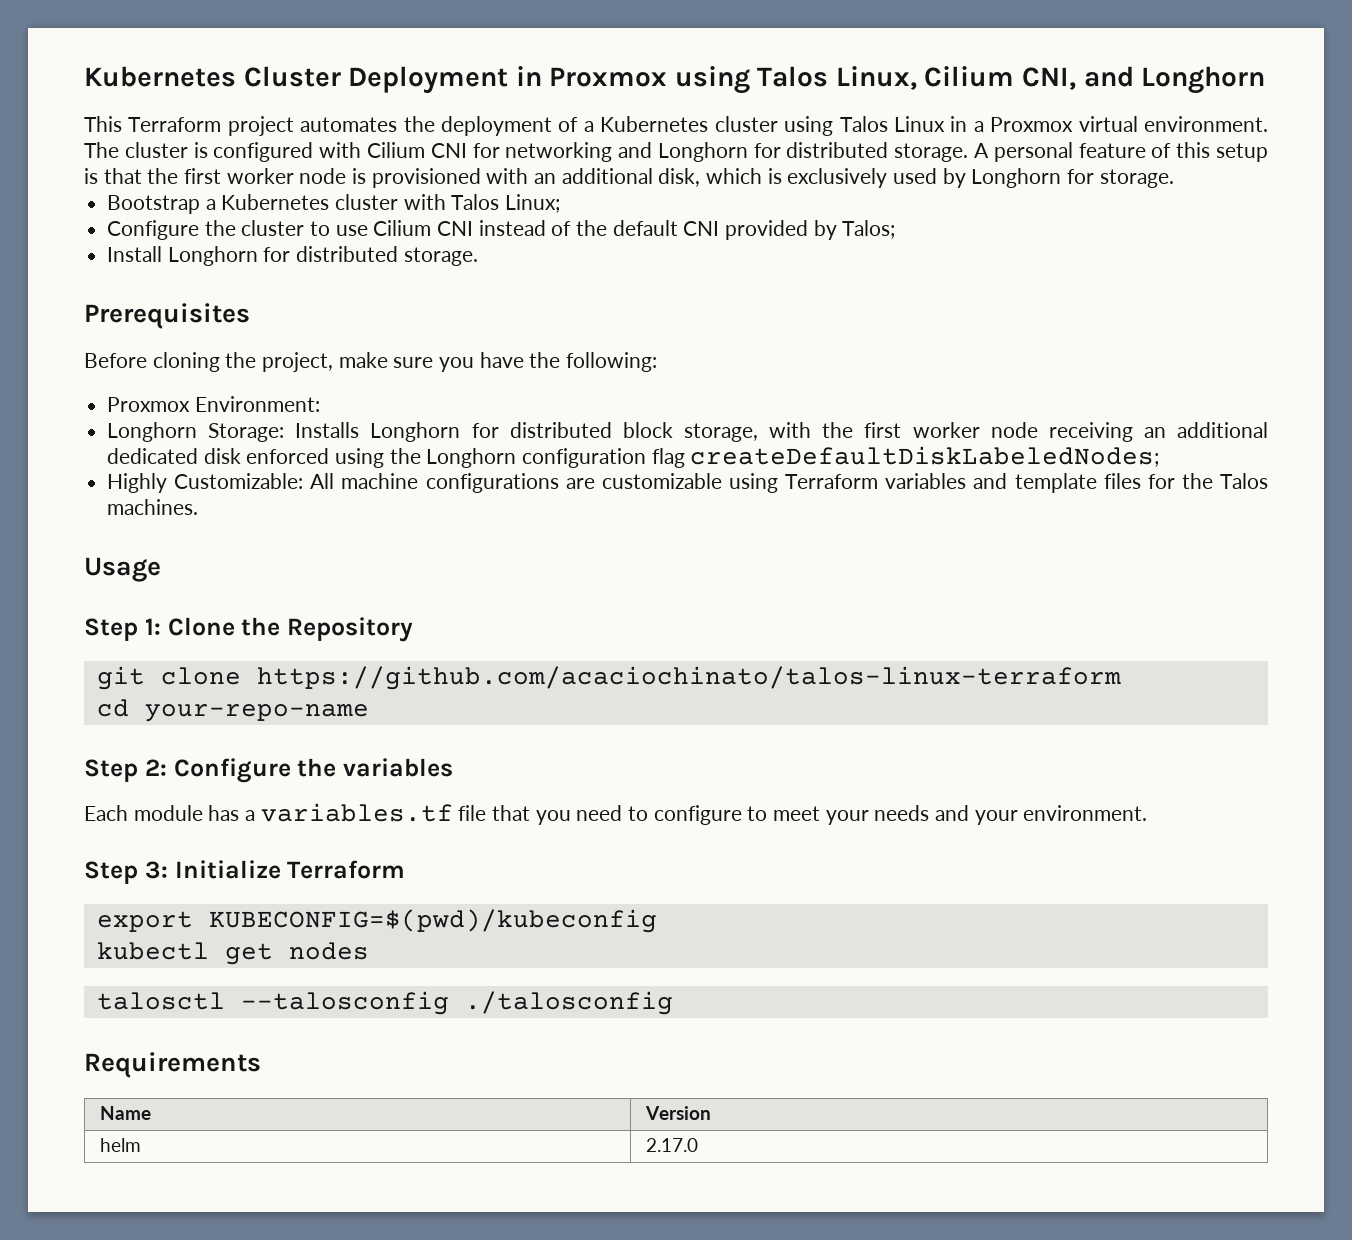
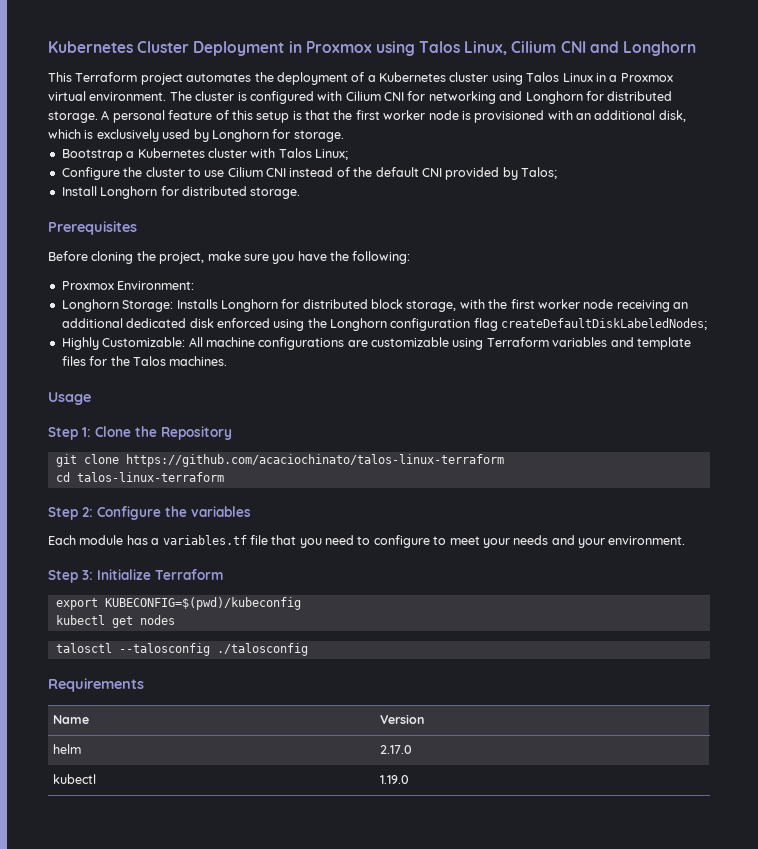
- Kubernetes Cluster Deployment in Proxmox using Talos Linux, Cilium CNI, and Longhorn
+ Kubernetes Cluster Deployment in Proxmox using Talos Linux, Cilium CNI and Longhorn
- cd your-repo-name
+ cd talos-linux-terraform
+ kubectl | 1.19.0

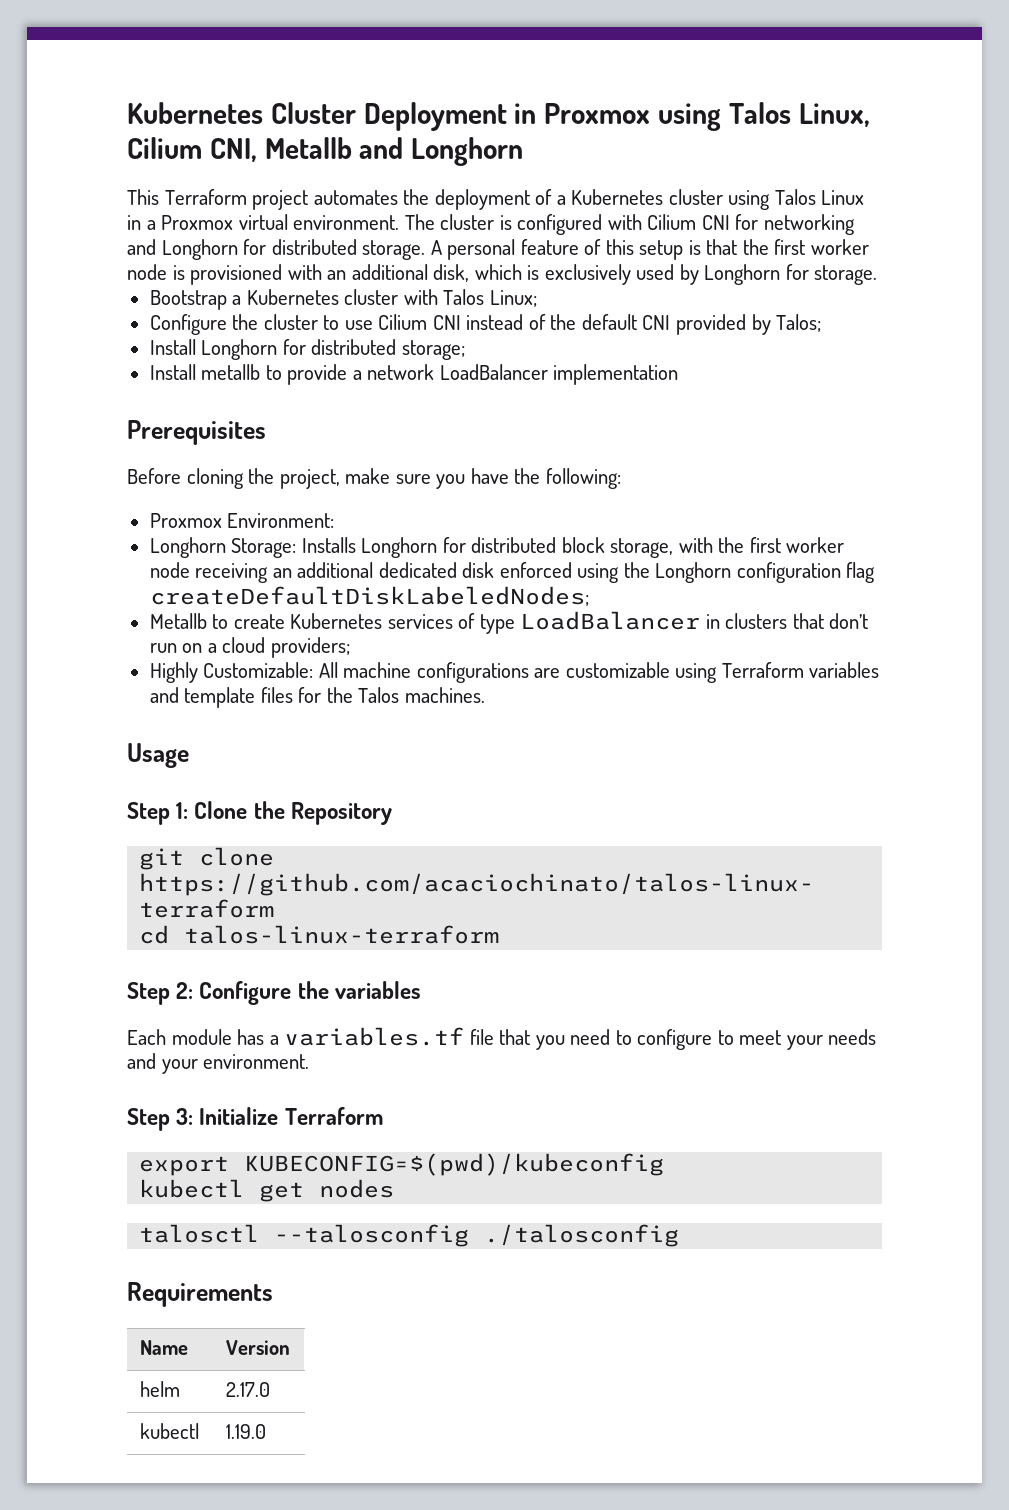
- Kubernetes Cluster Deployment in Proxmox using Talos Linux, Cilium CNI and Longhorn
+ Kubernetes Cluster Deployment in Proxmox using Talos Linux, Cilium CNI, Metallb and Longhorn
- Install Longhorn for distributed storage.
+ Install Longhorn for distributed storage;
+ Install metallb to provide a network LoadBalancer implementation
+ Metallb to create Kubernetes services of type LoadBalancer in clusters that don’t run on a cloud providers;

